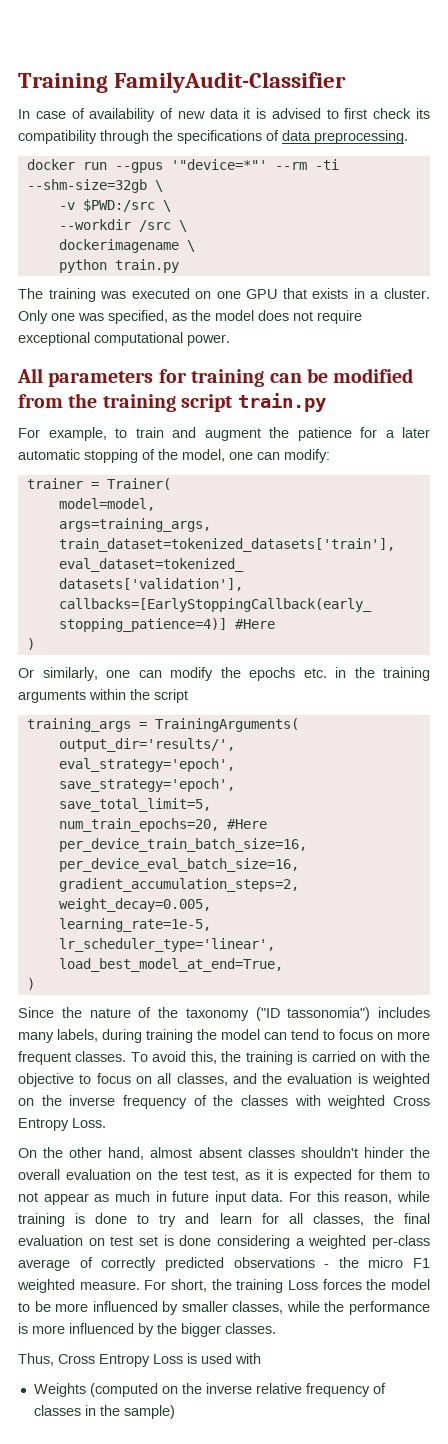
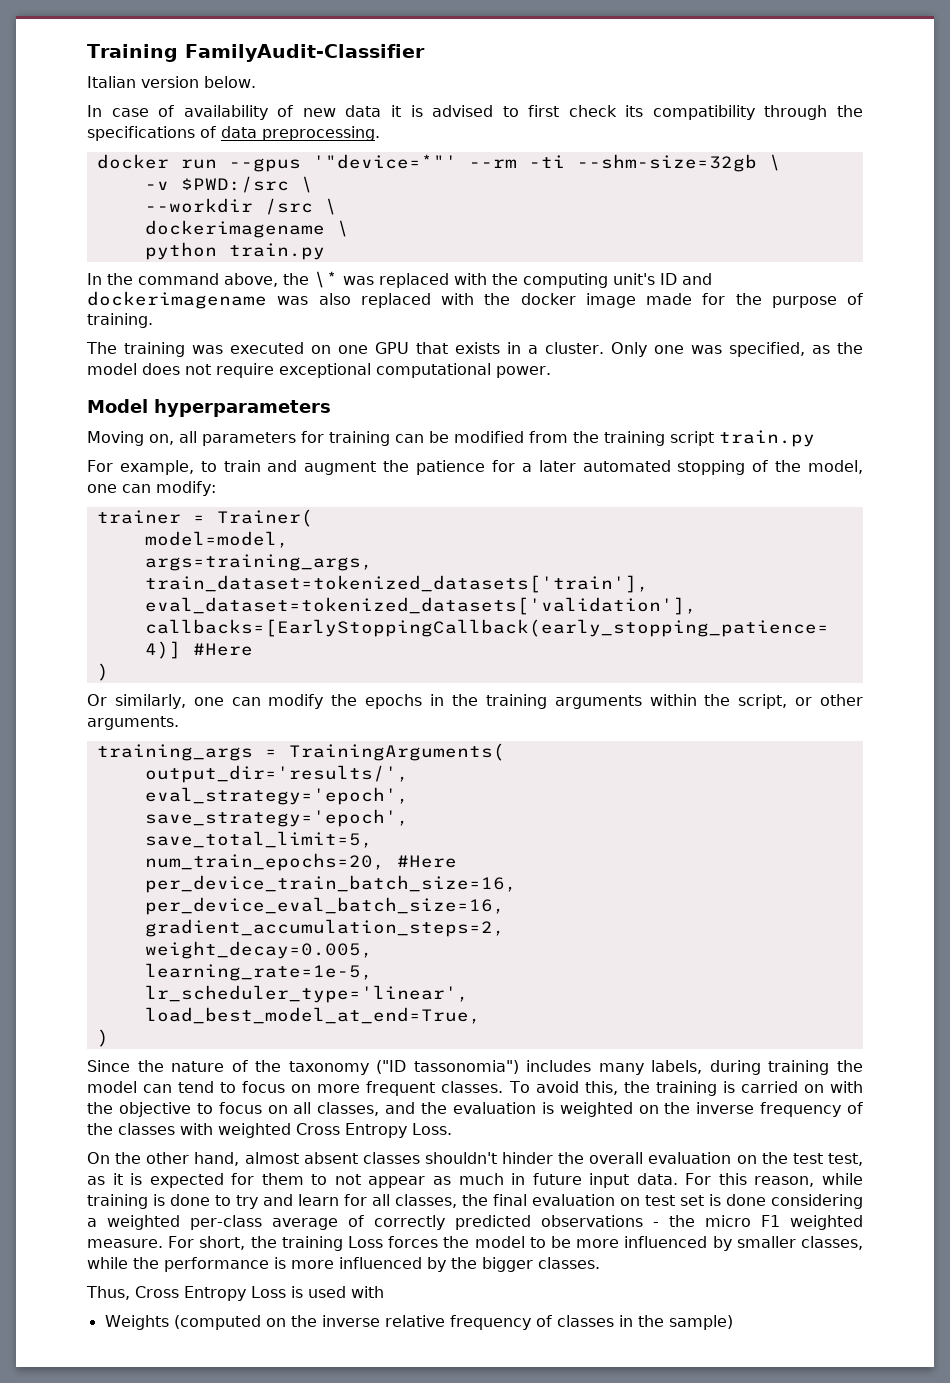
+ Italian version below.
+ In the command above, the \* was replaced with the computing unit's ID and dockerimagename was also replaced with the docker image made for the purpose of training.
- All parameters for training can be modified from the training script train.py
+ Model hyperparameters
+ Moving on, all parameters for training can be modified from the training script train.py
- For example, to train and augment the patience for a later automatic stopping of the model, one can modify:
+ For example, to train and augment the patience for a later automated stopping of the model, one can modify:
- Or similarly, one can modify the epochs etc. in the training arguments within the script
+ Or similarly, one can modify the epochs in the training arguments within the script, or other arguments.

